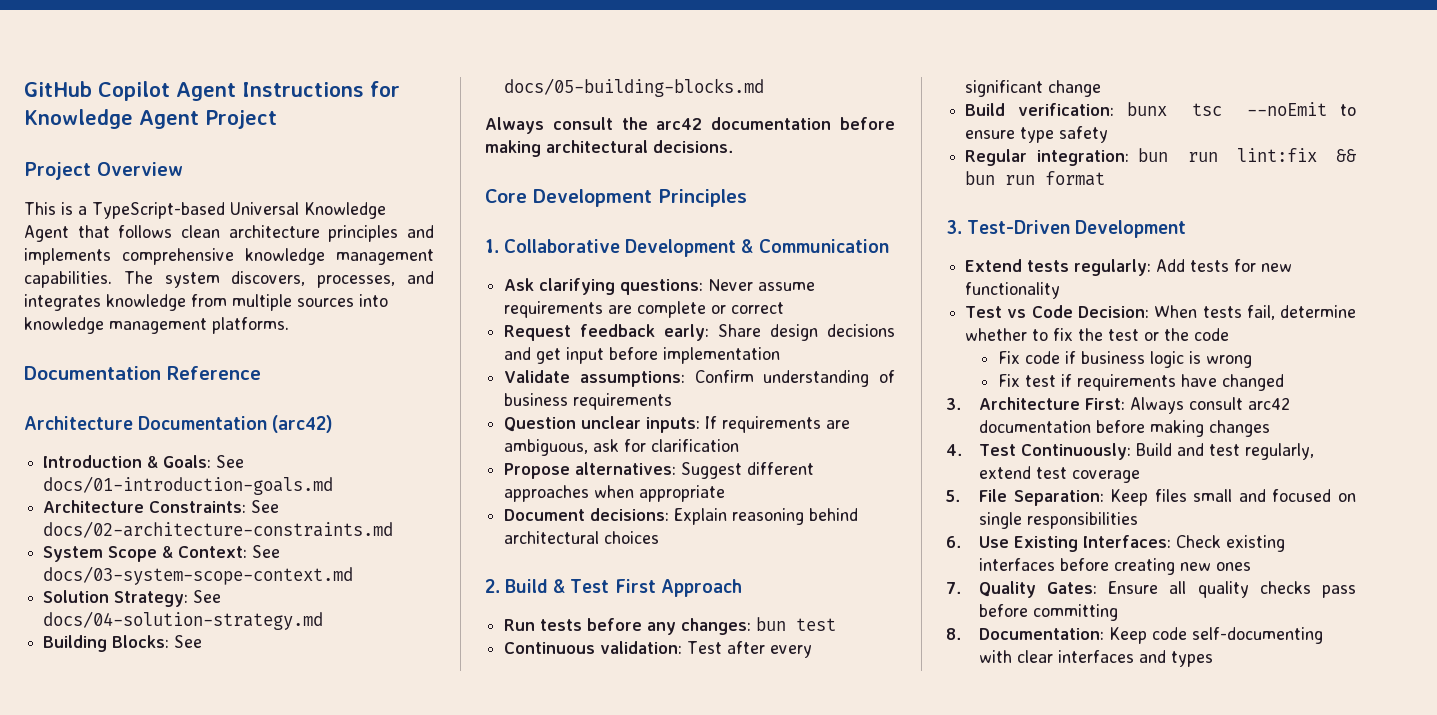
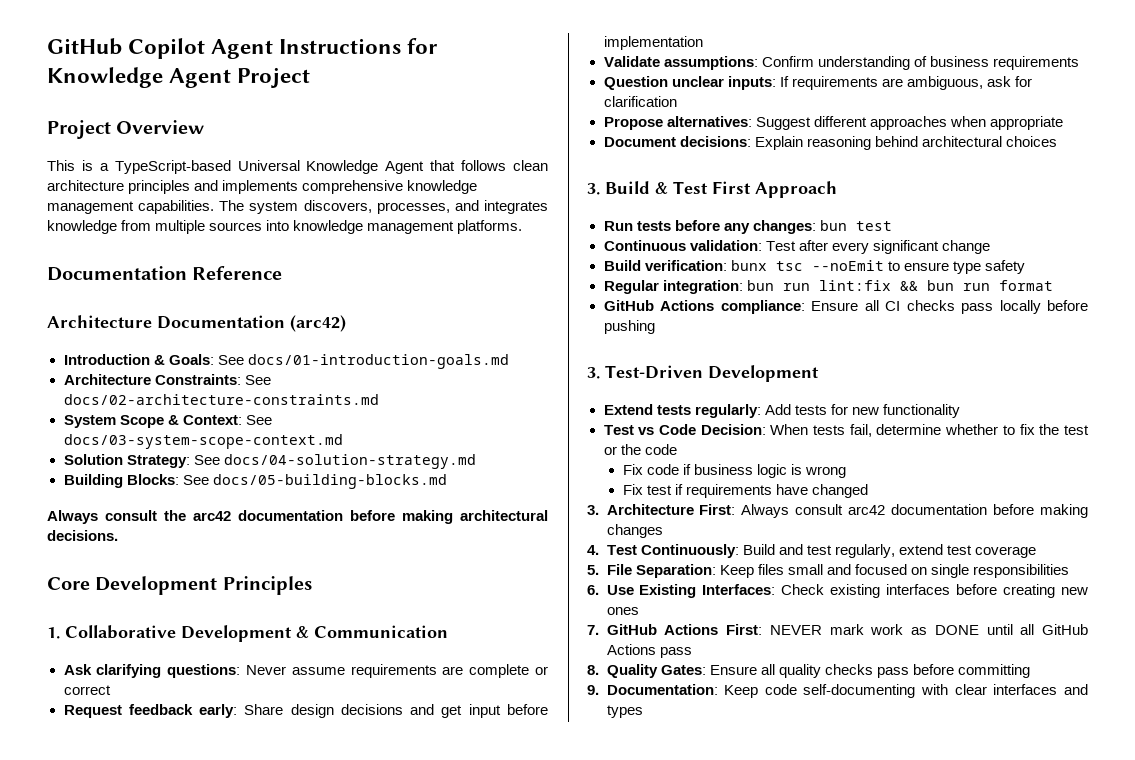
- 2. Build & Test First Approach
+ 3. Build & Test First Approach
+ GitHub Actions compliance: Ensure all CI checks pass locally before pushing
- 7. Quality Gates: Ensure all quality checks pass before committing
+ 7. GitHub Actions First: NEVER mark work as DONE until all GitHub Actions pass
+ 8. Quality Gates: Ensure all quality checks pass before committing
- 8. Documentation: Keep code self-documenting with clear interfaces and types
+ 9. Documentation: Keep code self-documenting with clear interfaces and types

